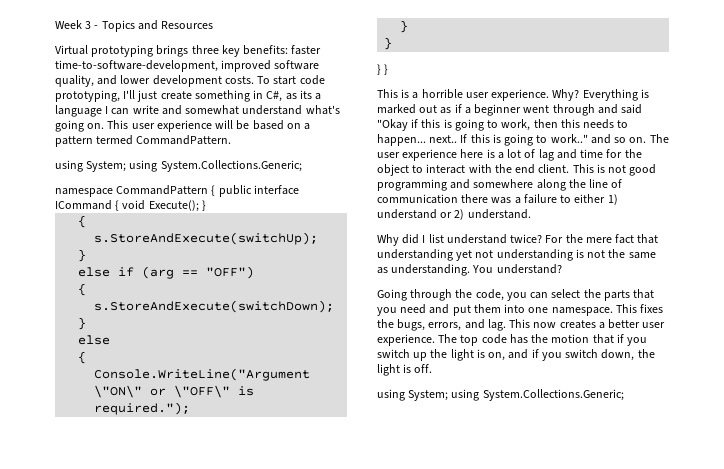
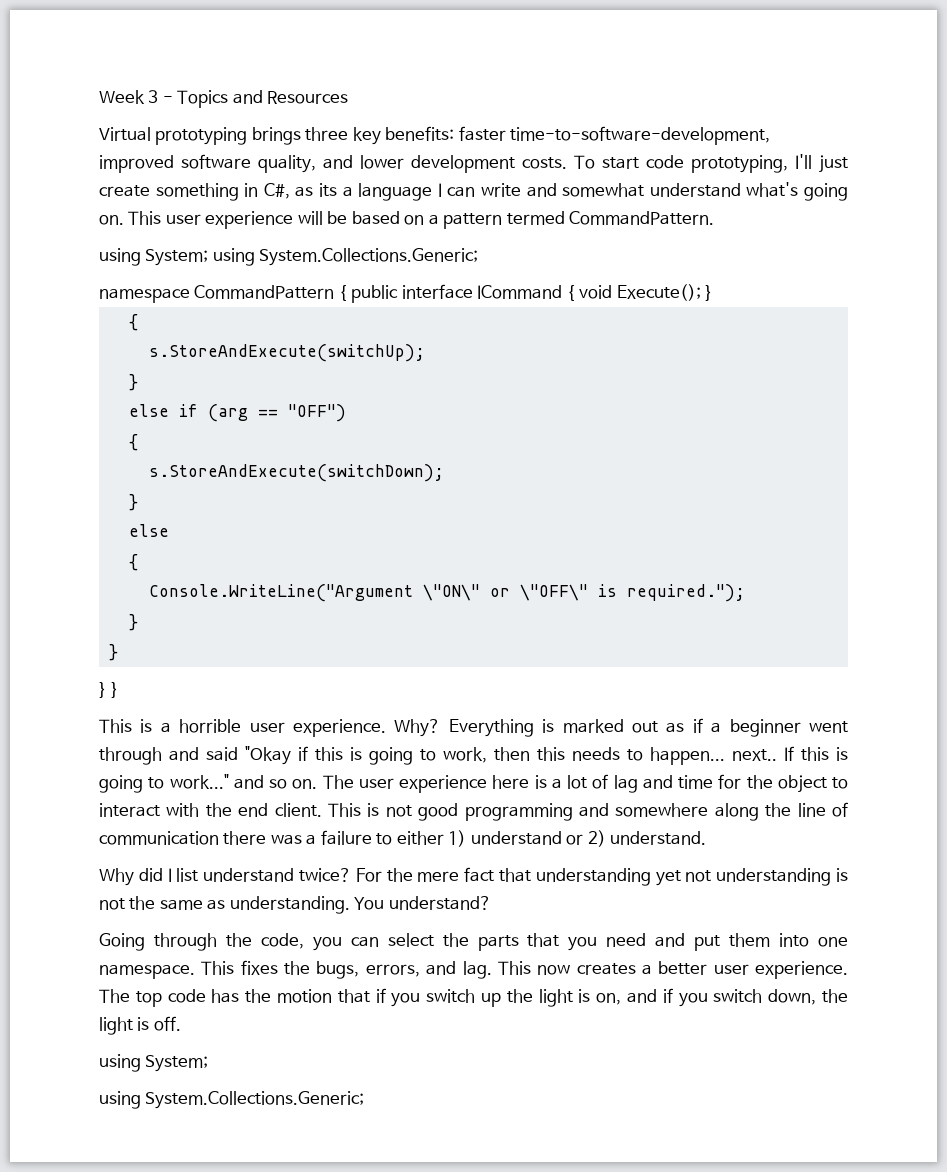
- If this is going to work.." and so on.
+ If this is going to work..." and so on.
  The top code has the motion that if you switch up the light is on, and if you switch down, the light is off.
- using System; using System.Collections.Generic;
+ using System;
+ using System.Collections.Generic;

